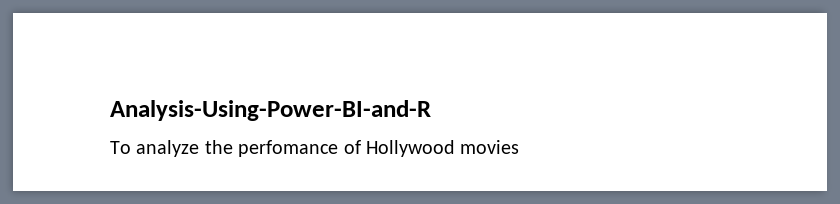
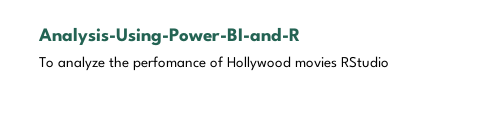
- To analyze the perfomance of Hollywood movies
+ To analyze the perfomance of Hollywood movies RStudio

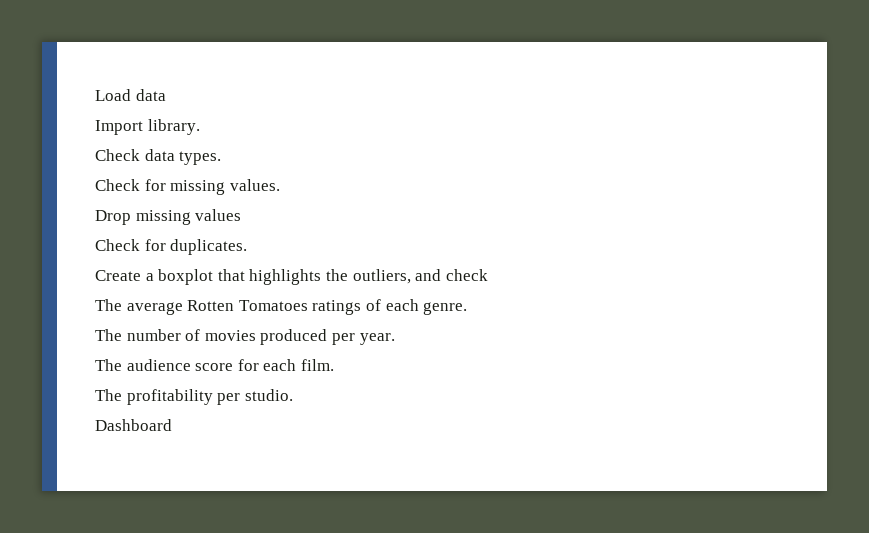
- Analysis-Using-Power-BI-and-R
- To analyze the perfomance of Hollywood movies RStudio
+ Load data
+ Import library.
+ Check data types.
+ Check for missing values.
+ Drop missing values
+ Check for duplicates.
+ Create a boxplot that highlights the outliers, and check
+ The average Rotten Tomatoes ratings of each genre.
+ The number of movies produced per year.
+ The audience score for each film.
+ The profitability per studio.
+ Dashboard

